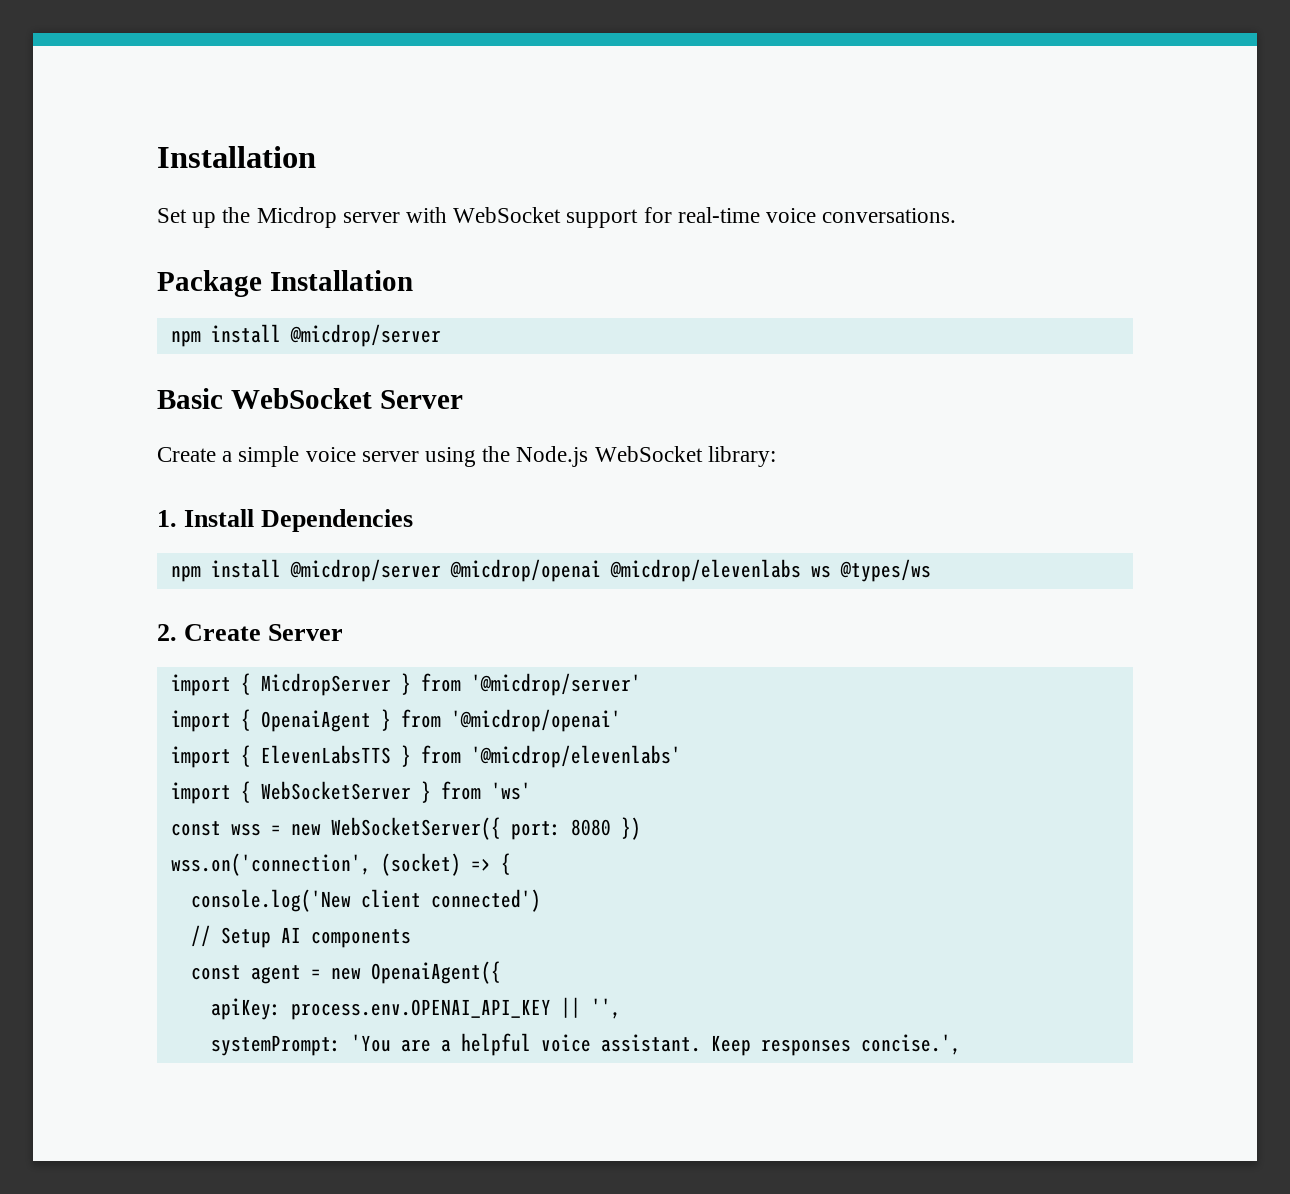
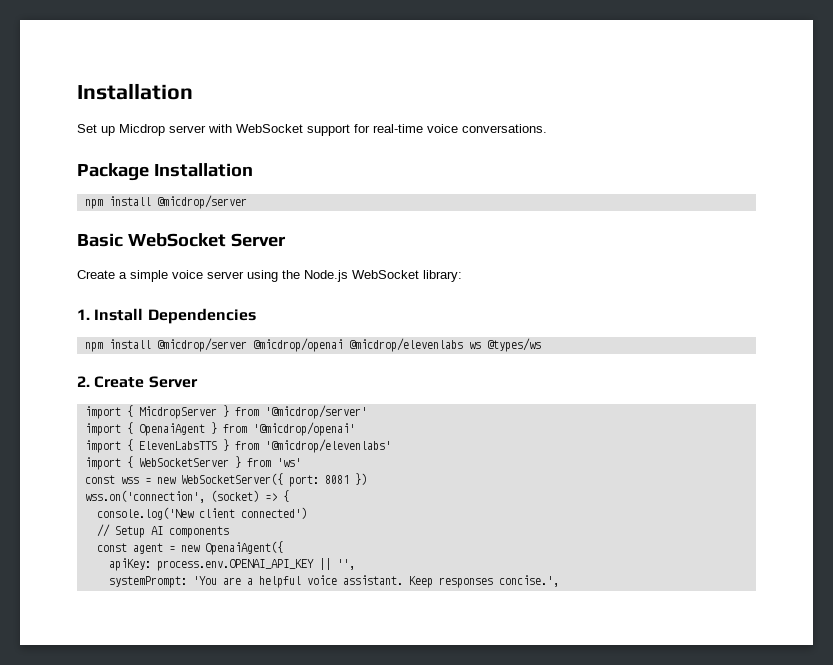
- Set up the Micdrop server with WebSocket support for real-time voice conversations.
+ Set up Micdrop server with WebSocket support for real-time voice conversations.
- const wss = new WebSocketServer({ port: 8080 })
+ const wss = new WebSocketServer({ port: 8081 })

